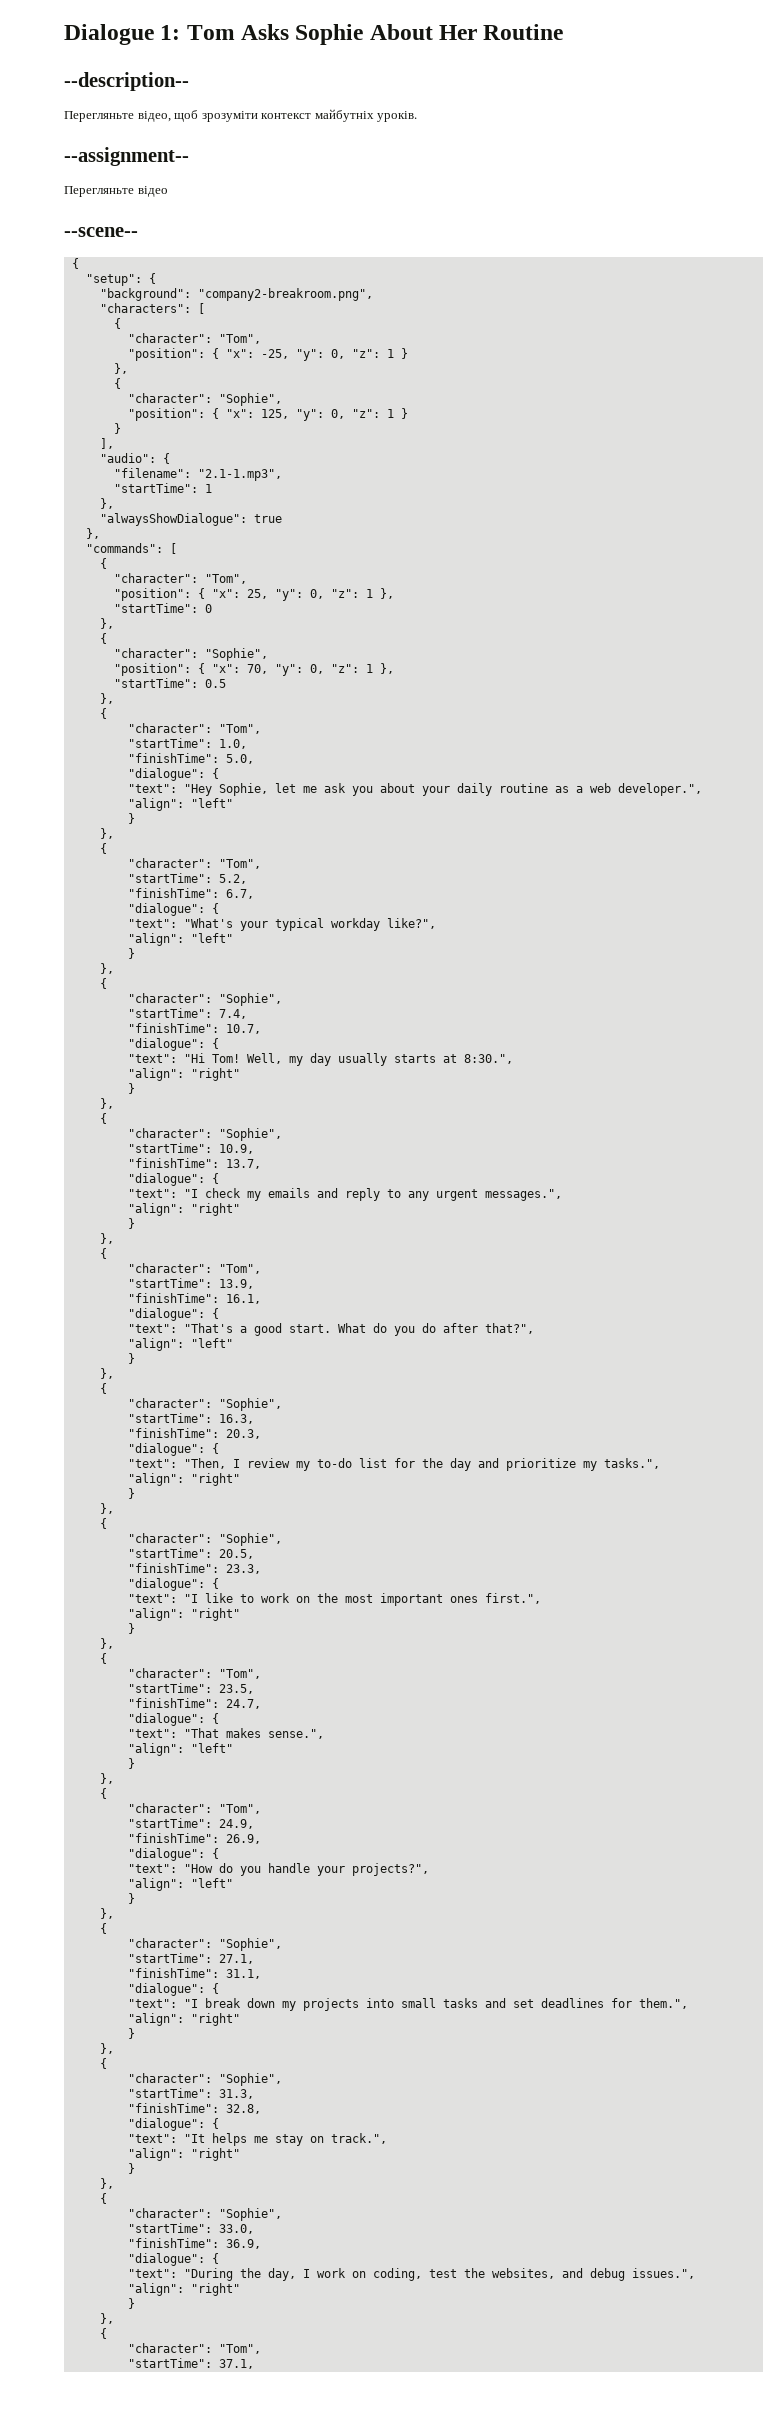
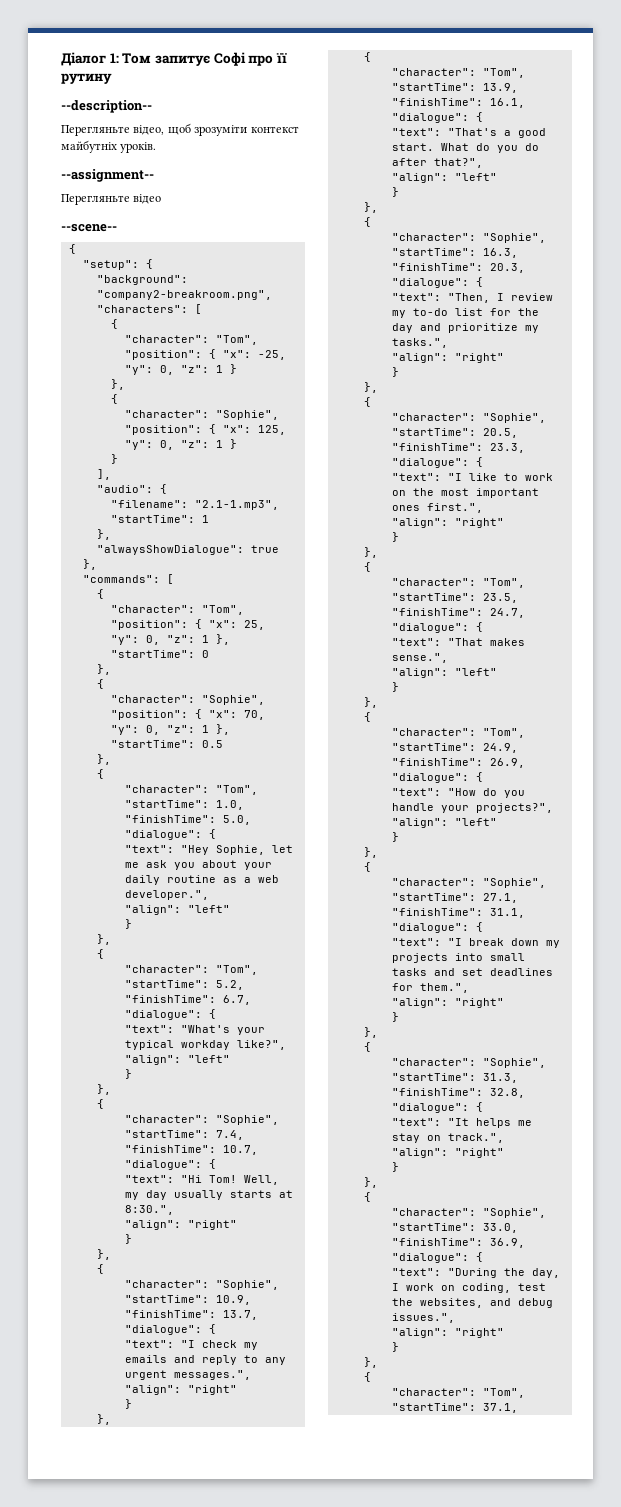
- Dialogue 1: Tom Asks Sophie About Her Routine
+ Діалог 1: Том запитує Софі про її рутину

